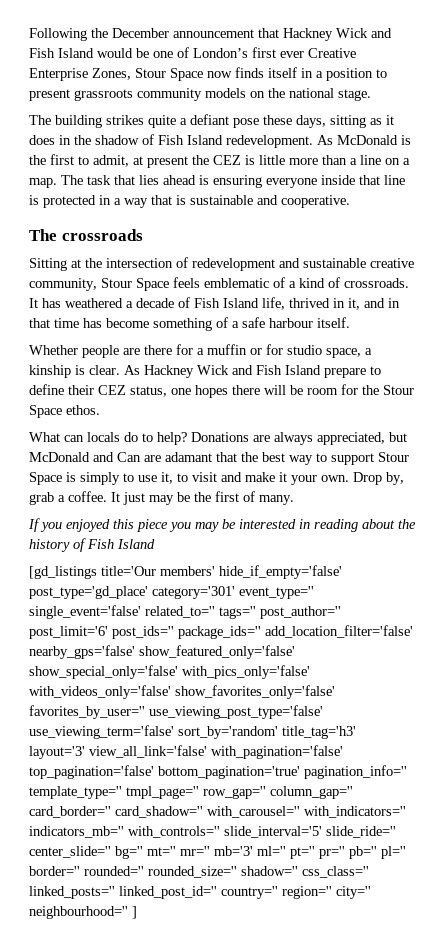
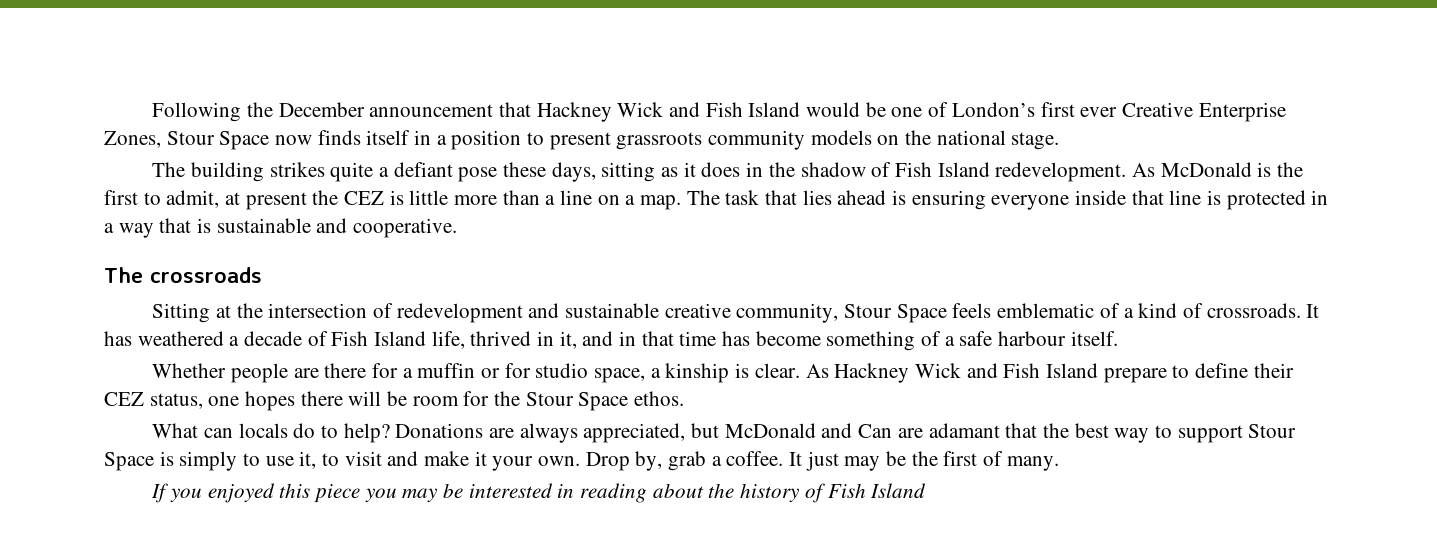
- [gd_listings title='Our members' hide_if_empty='false' post_type='gd_place' category='301' event_type='' single_event='false' related_to='' tags='' post_author='' post_limit='6' post_ids='' package_ids='' add_location_filter='false' nearby_gps='false' show_featured_only='false' show_special_only='false' with_pics_only='false' with_videos_only='false' show_favorites_only='false' favorites_by_user='' use_viewing_post_type='false' use_viewing_term='false' sort_by='random' title_tag='h3' layout='3' view_all_link='false' with_pagination='false' top_pagination='false' bottom_pagination='true' pagination_info='' template_type='' tmpl_page='' row_gap='' column_gap='' card_border='' card_shadow='' with_carousel='' with_indicators='' indicators_mb='' with_controls='' slide_interval='5' slide_ride='' center_slide='' bg='' mt='' mr='' mb='3' ml='' pt='' pr='' pb='' pl='' border='' rounded='' rounded_size='' shadow='' css_class='' linked_posts='' linked_post_id='' country='' region='' city='' neighbourhood='' ]

